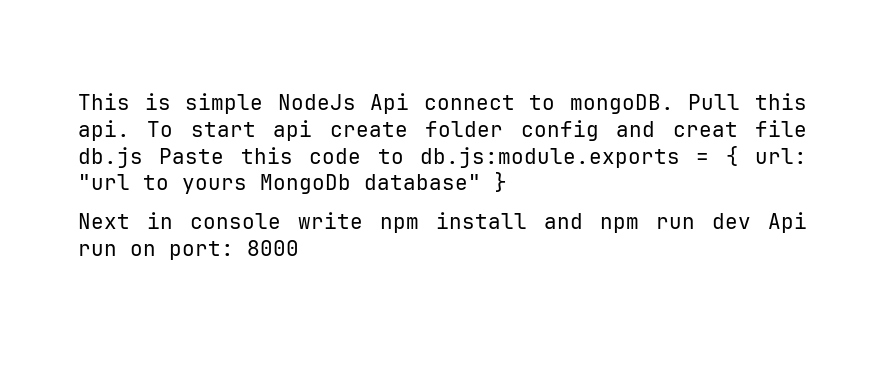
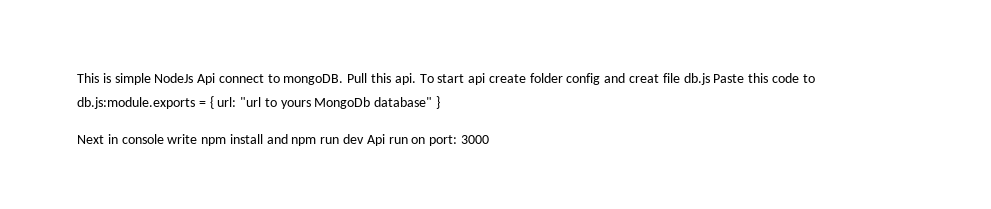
- Next in console write npm install and npm run dev Api run on port: 8000
+ Next in console write npm install and npm run dev Api run on port: 3000

